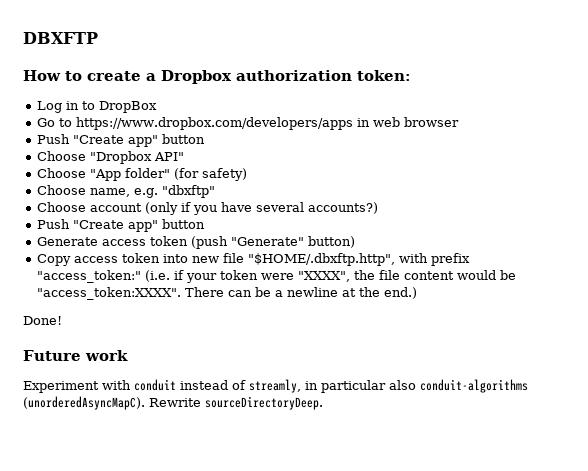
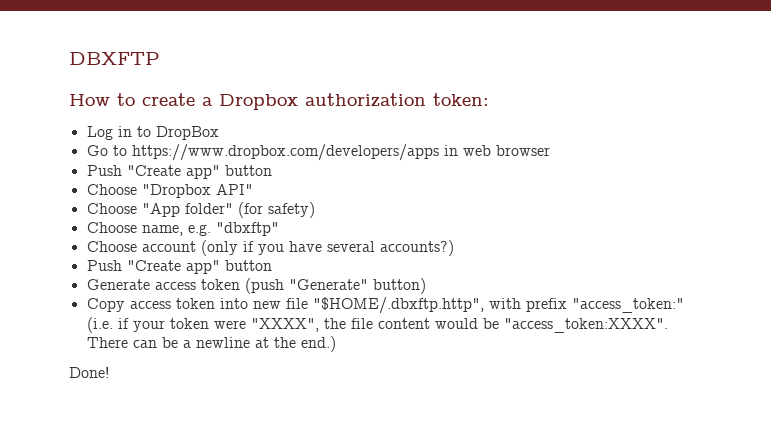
- Future work
- Experiment with conduit instead of streamly, in particular also conduit-algorithms (unorderedAsyncMapC). Rewrite sourceDirectoryDeep.

